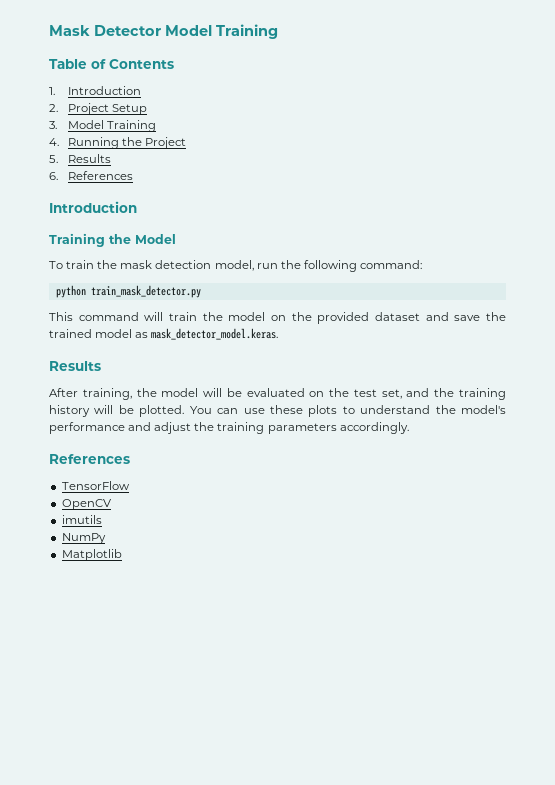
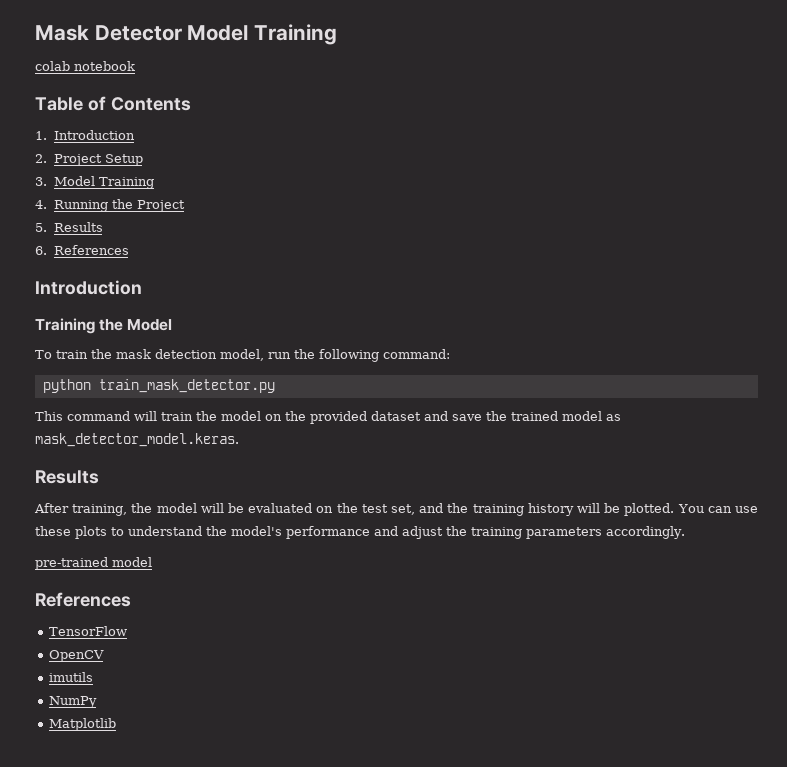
+ colab notebook
+ pre-trained model

